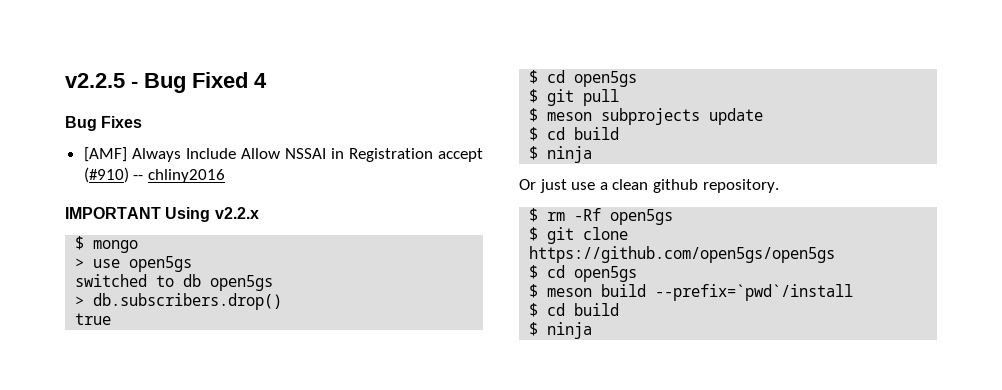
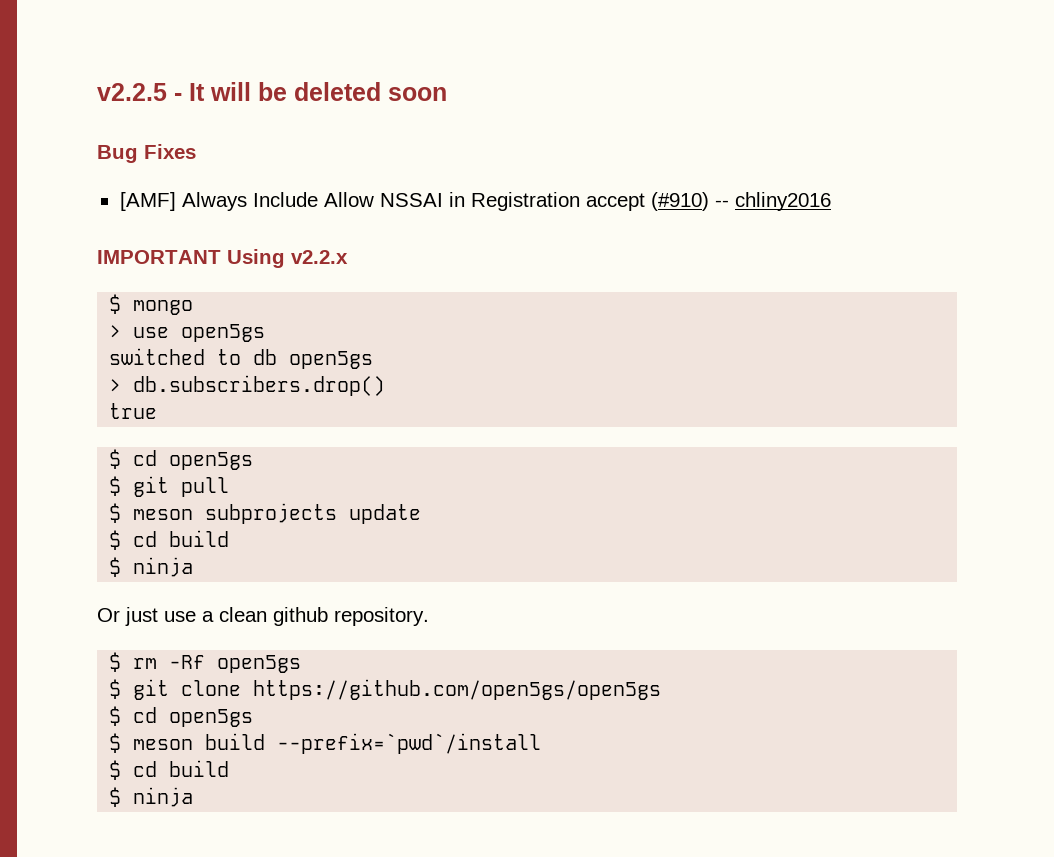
- v2.2.5 - Bug Fixed 4
+ v2.2.5 - It will be deleted soon

